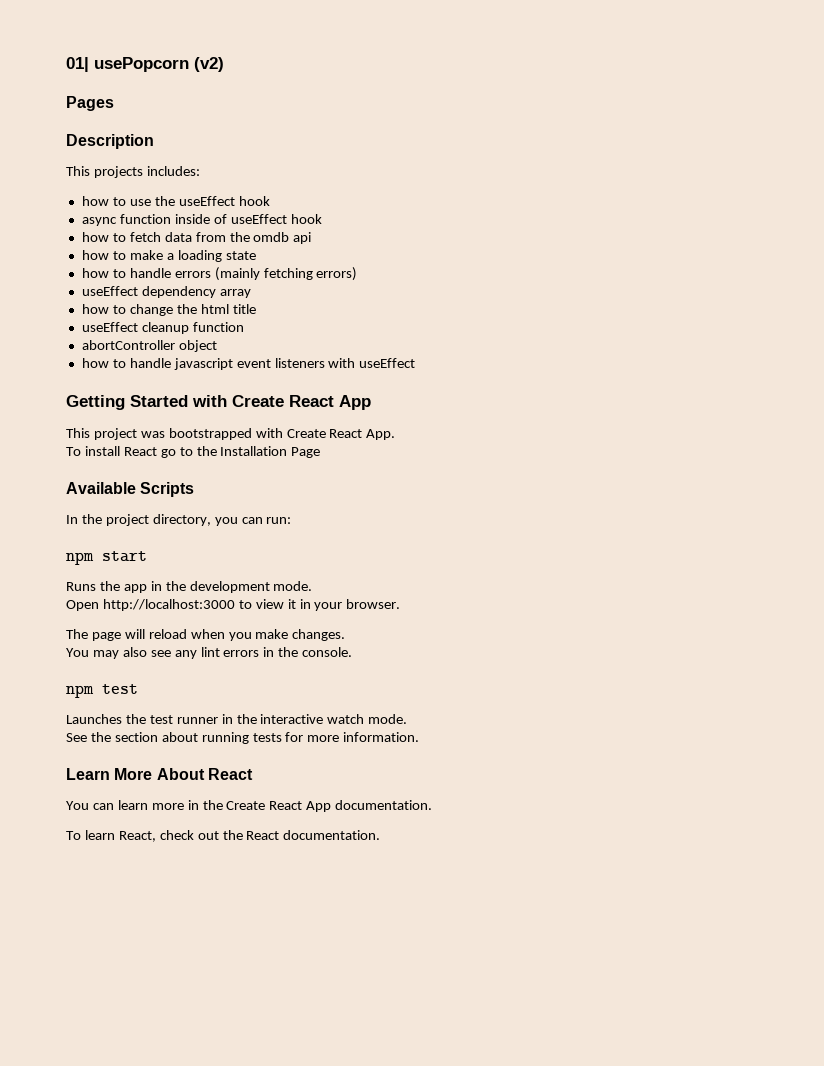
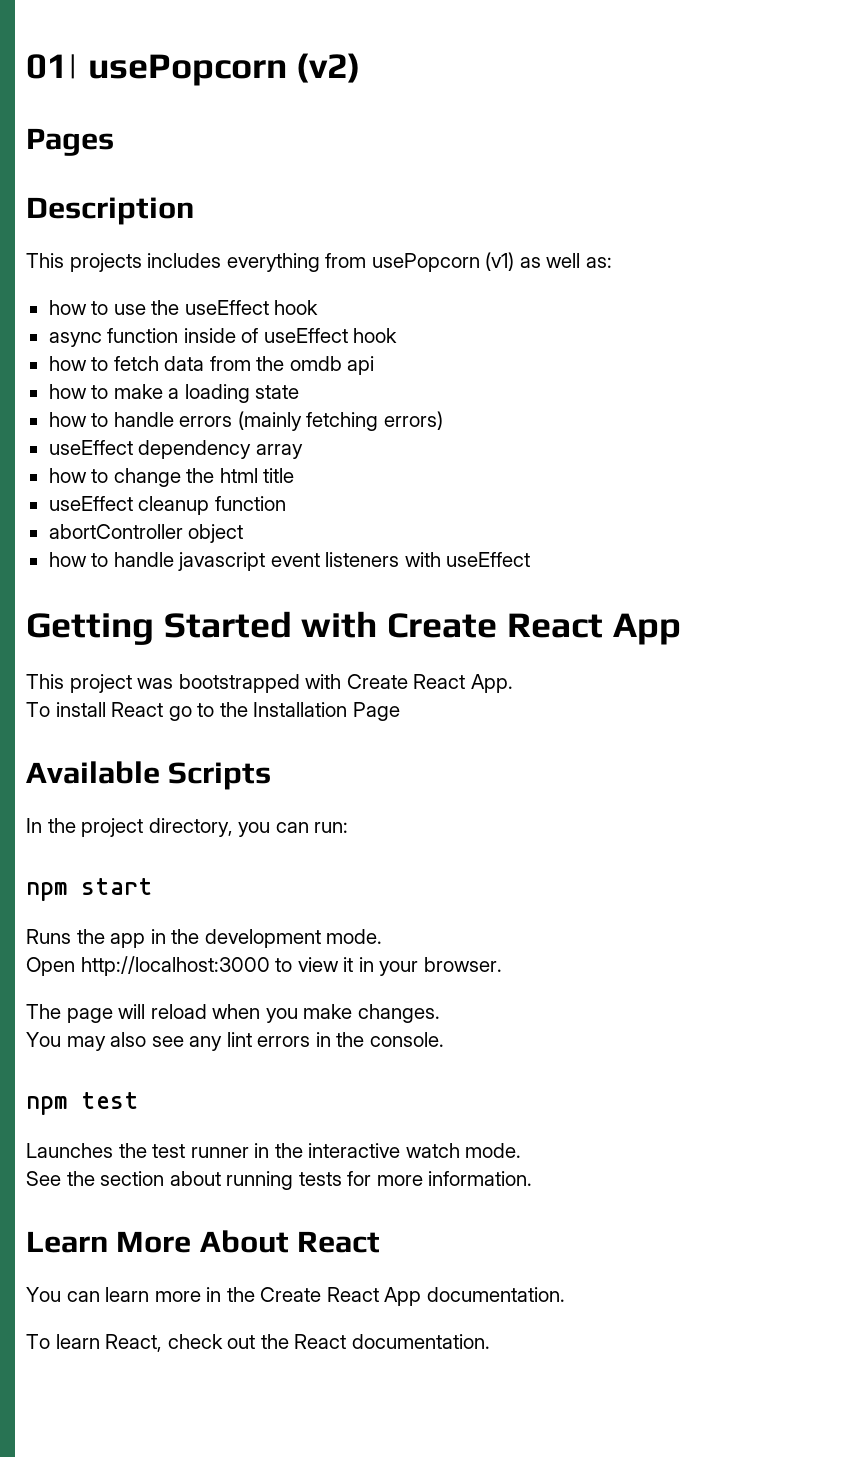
- This projects includes:
+ This projects includes everything from usePopcorn (v1) as well as:

